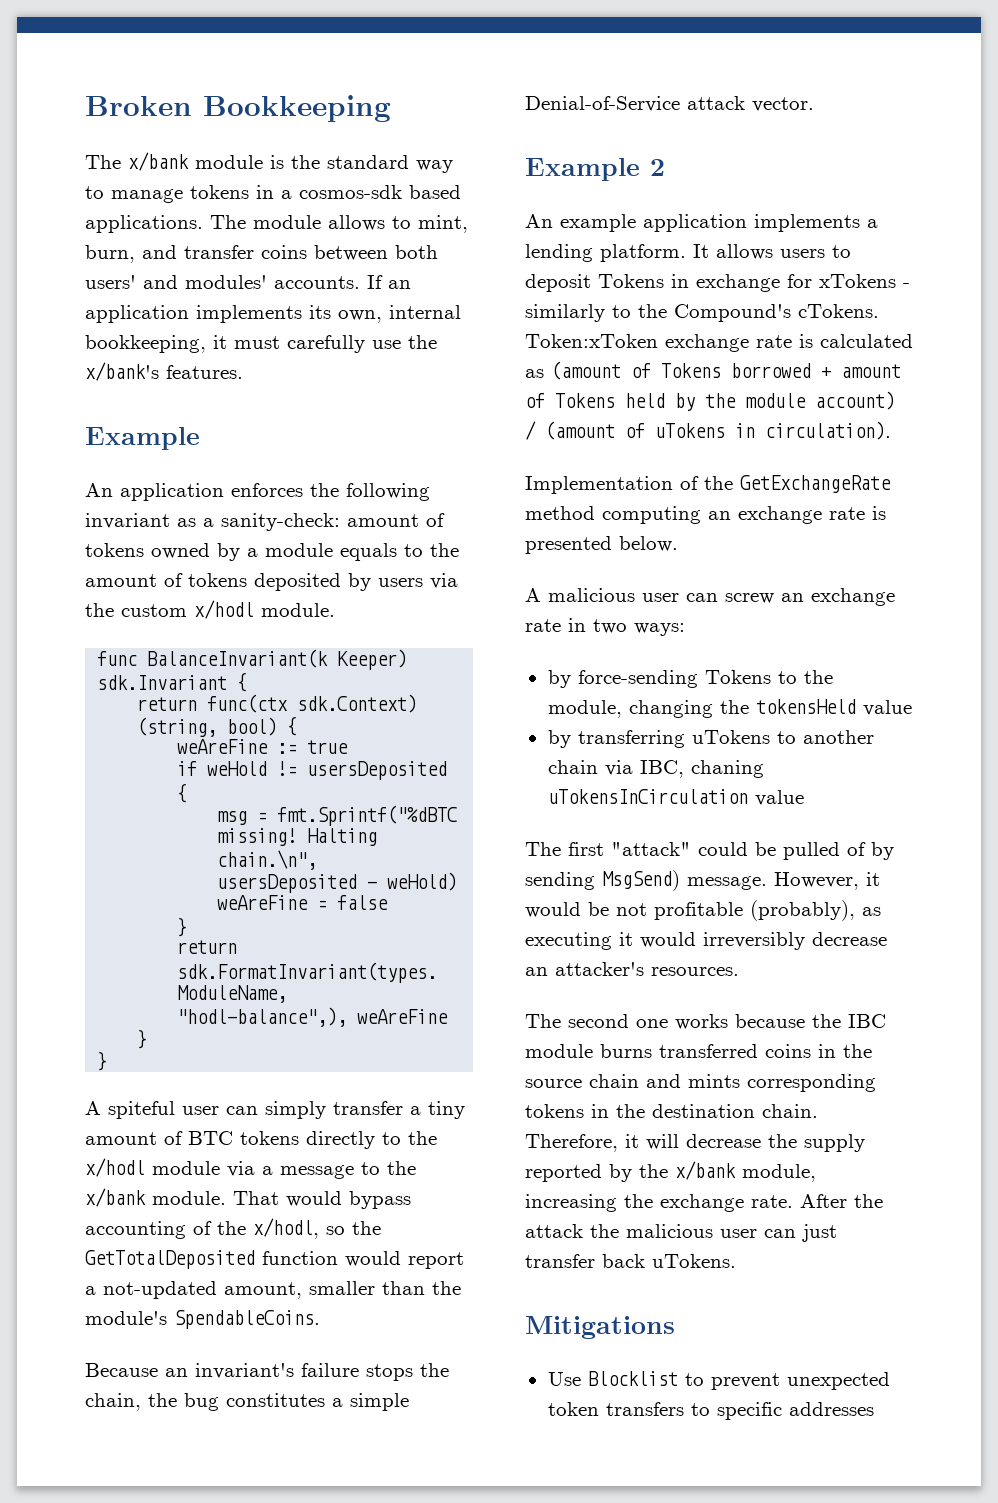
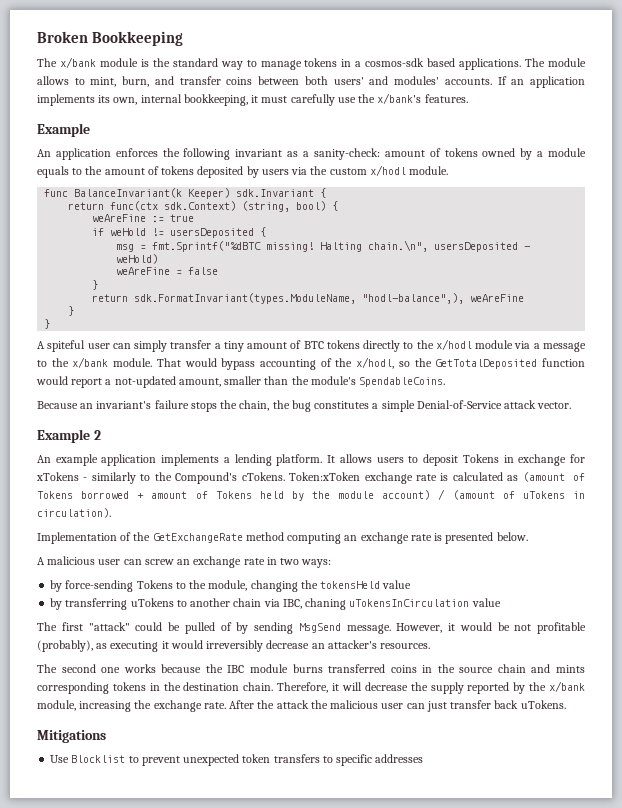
- The first "attack" could be pulled of by sending MsgSend) message.
+ The first "attack" could be pulled of by sending MsgSend message.

